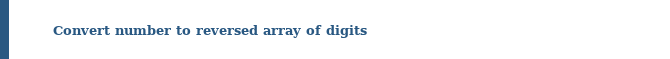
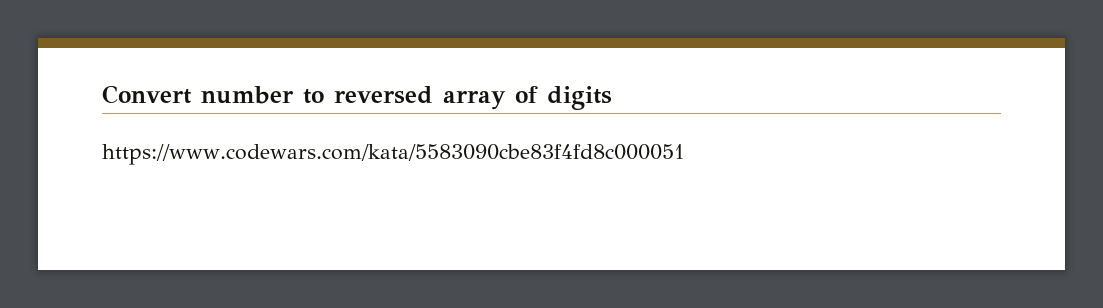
+ https://www.codewars.com/kata/5583090cbe83f4fd8c000051

